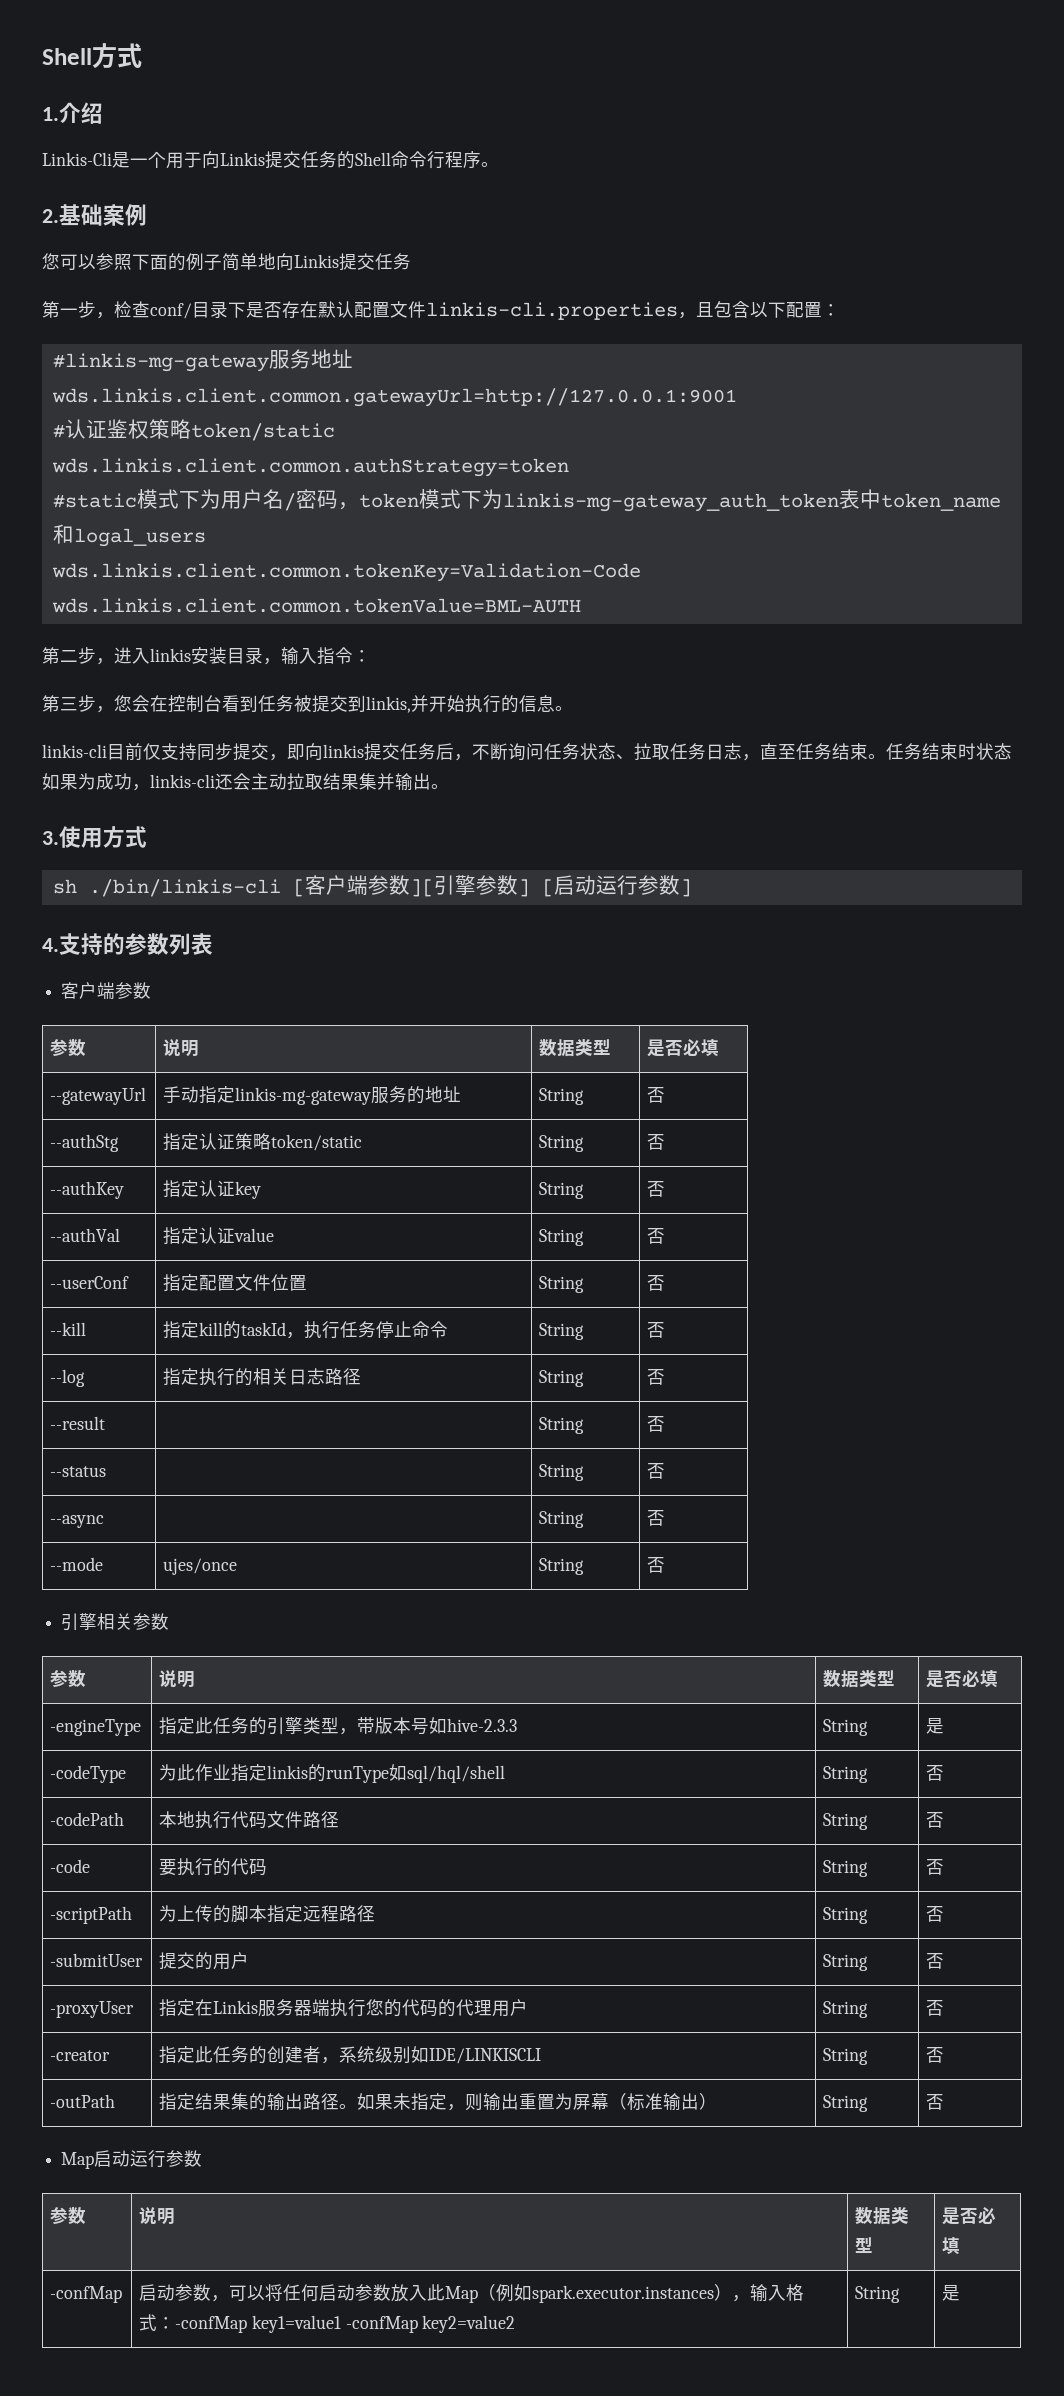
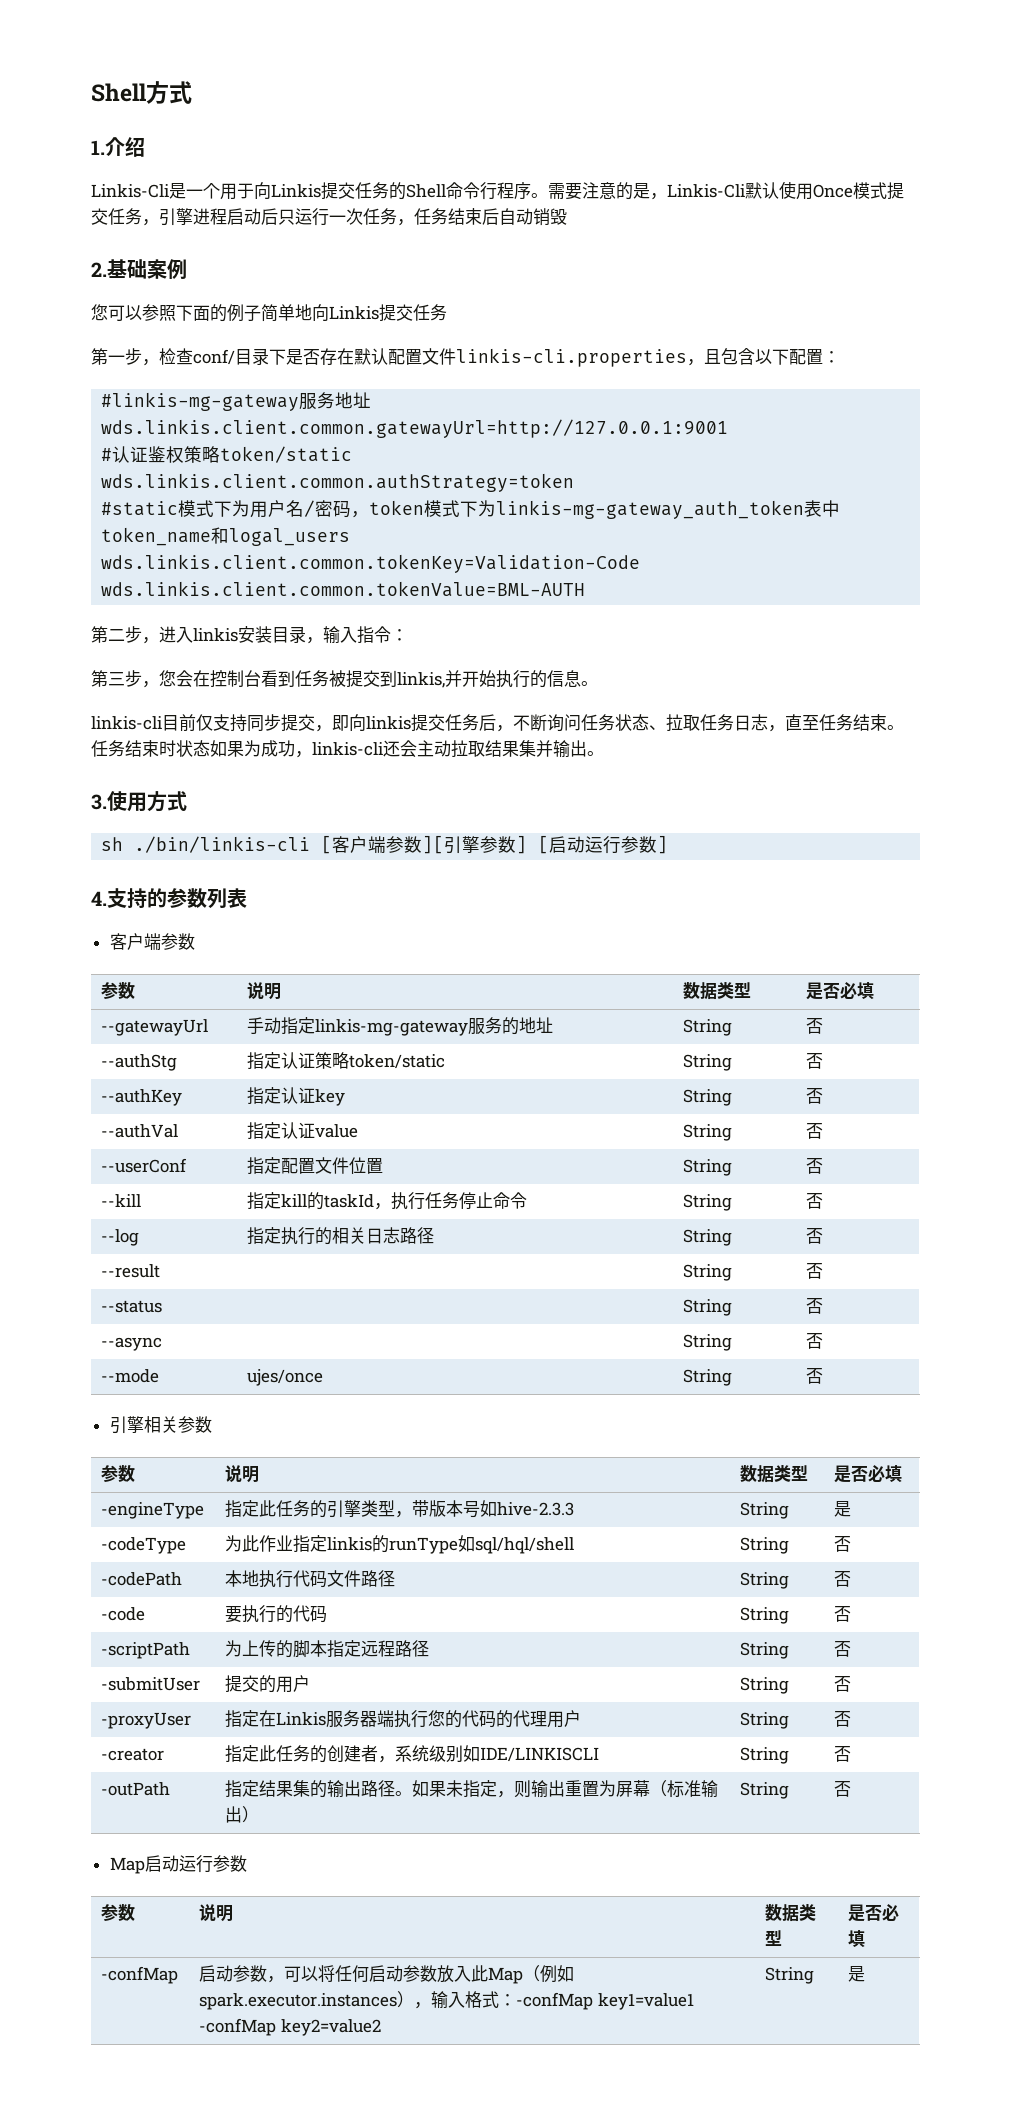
+ 需要注意的是，Linkis-Cli默认使用Once模式提交任务，引擎进程启动后只运行一次任务，任务结束后自动销毁

